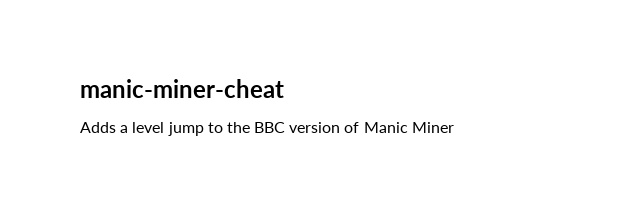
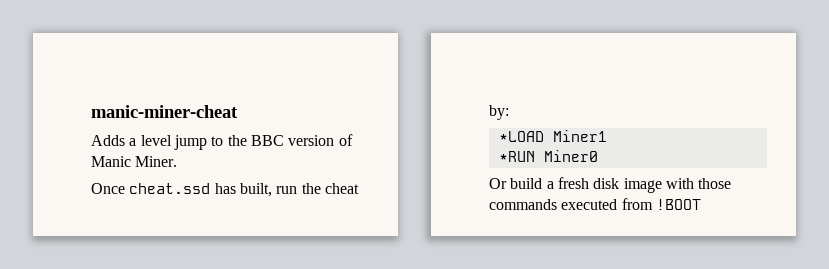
- Adds a level jump to the BBC version of Manic Miner
+ Adds a level jump to the BBC version of Manic Miner.
+ Once cheat.ssd has built, run the cheat by:
+ *LOAD Miner1
+ *RUN Miner0
+ Or build a fresh disk image with those commands executed from !BOOT

